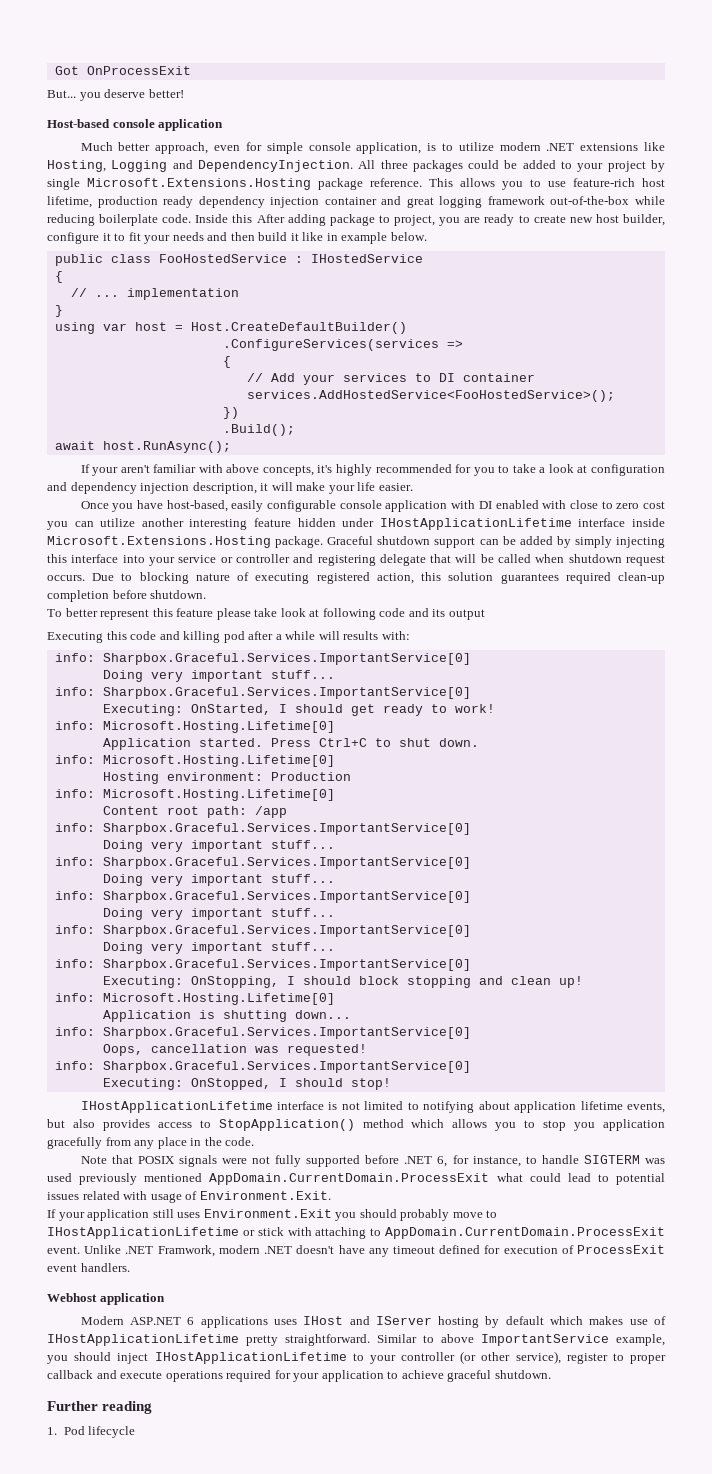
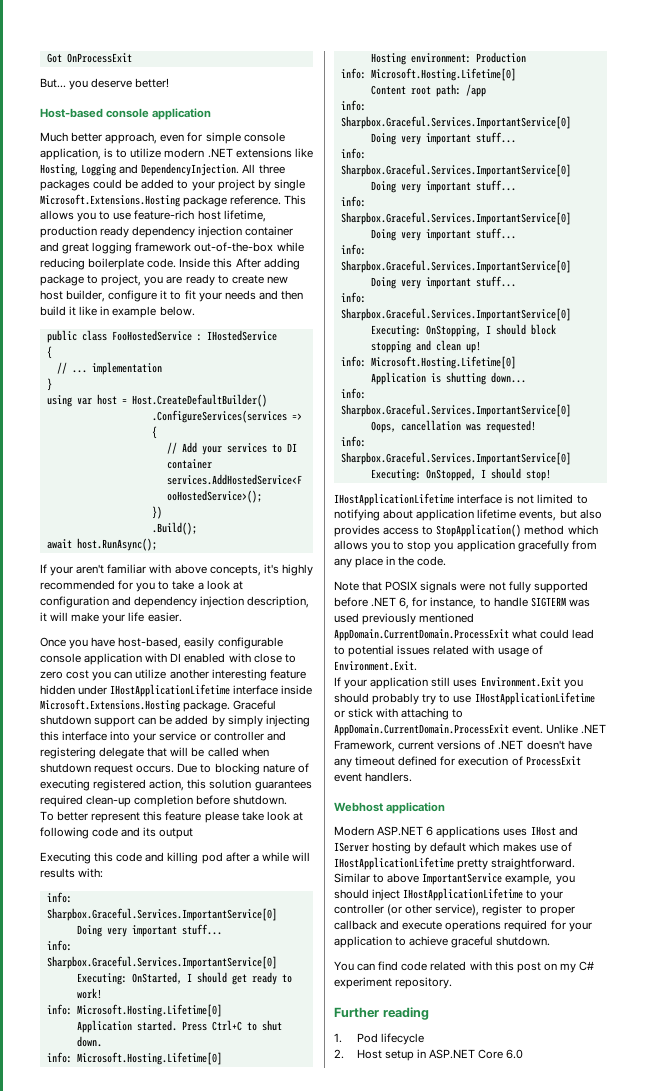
- If your application still uses Environment.Exit you should probably move to IHostApplicationLifetime or stick with attaching to AppDomain.CurrentDomain.ProcessExit event.
+ If your application still uses Environment.Exit you should probably try to use IHostApplicationLifetime or stick with attaching to AppDomain.CurrentDomain.ProcessExit event.
- Unlike .NET Framwork, modern .NET doesn't have any timeout defined for execution of ProcessExit event handlers.
+ Unlike .NET Framework, current versions of .NET doesn't have any timeout defined for execution of ProcessExit event handlers.
+ You can find code related with this post on my C# experiment repository.
+ 2. Host setup in ASP.NET Core 6.0

